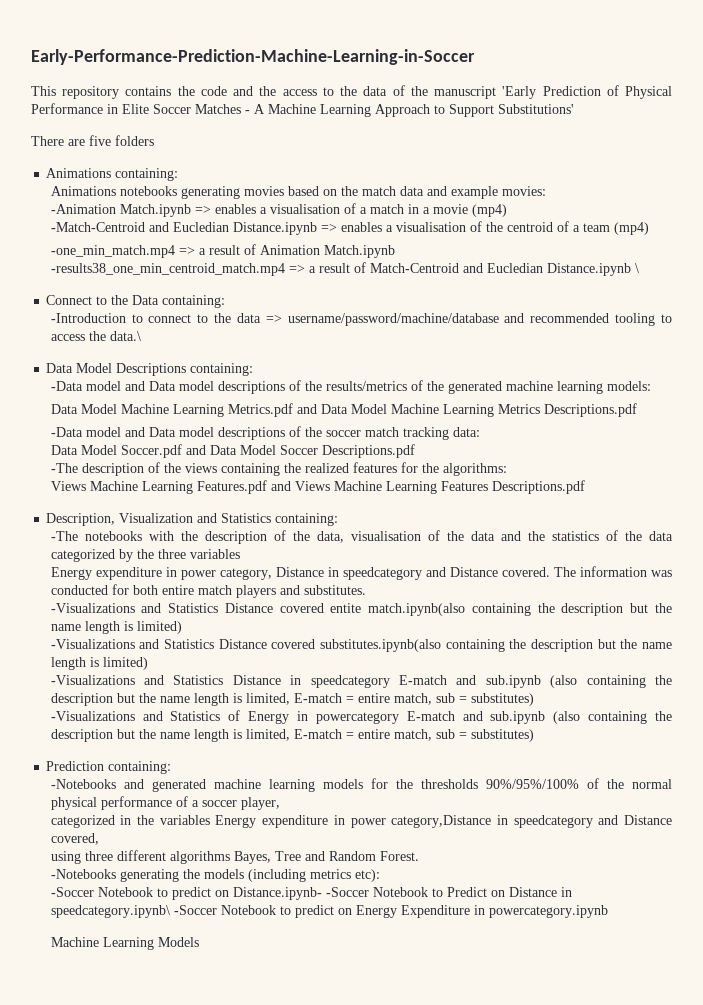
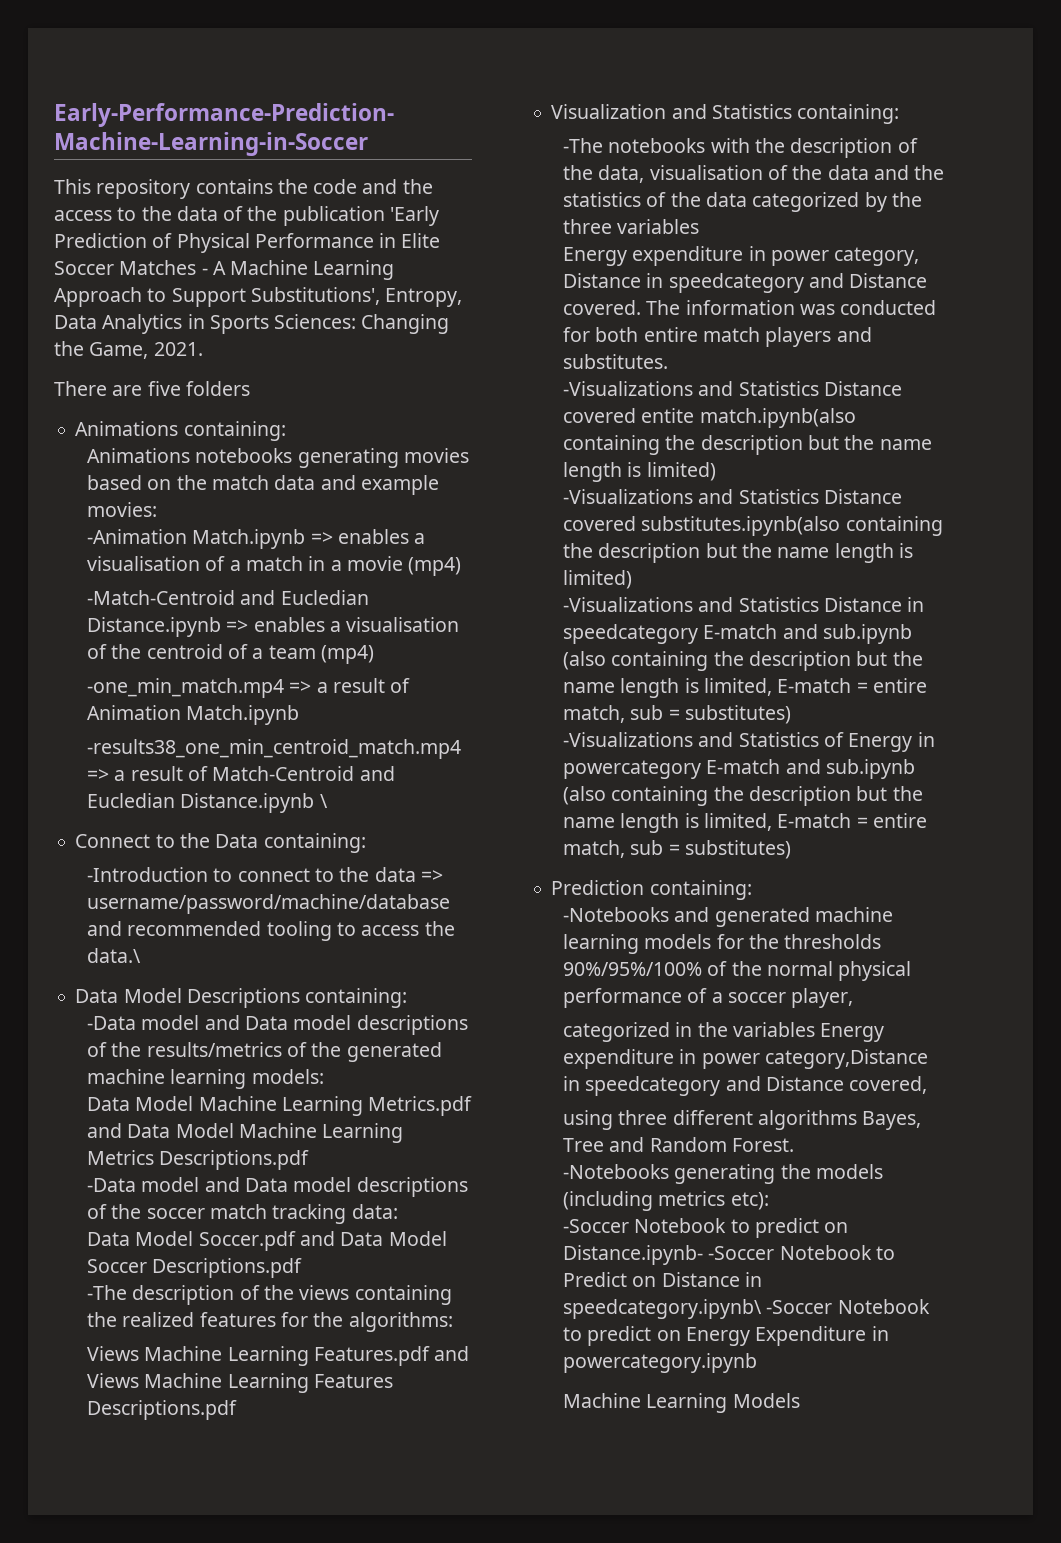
- This repository contains the code and the access to the data of the manuscript 'Early Prediction of Physical Performance in Elite Soccer Matches - A Machine Learning Approach to Support Substitutions'
+ This repository contains the code and the access to the data of the publication 'Early Prediction of Physical Performance in Elite Soccer Matches - A Machine Learning Approach to Support Substitutions', Entropy, Data Analytics in Sports Sciences: Changing the Game, 2021.
- Description, Visualization and Statistics containing:
+ Visualization and Statistics containing:

